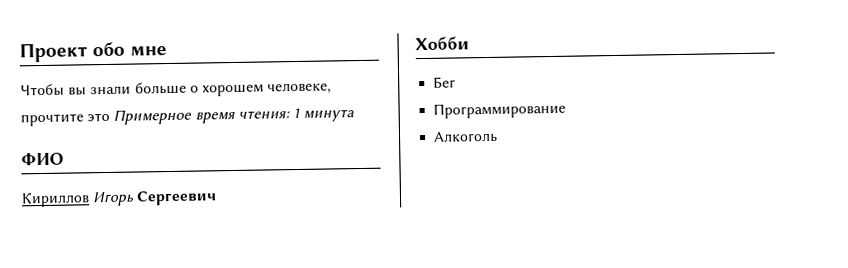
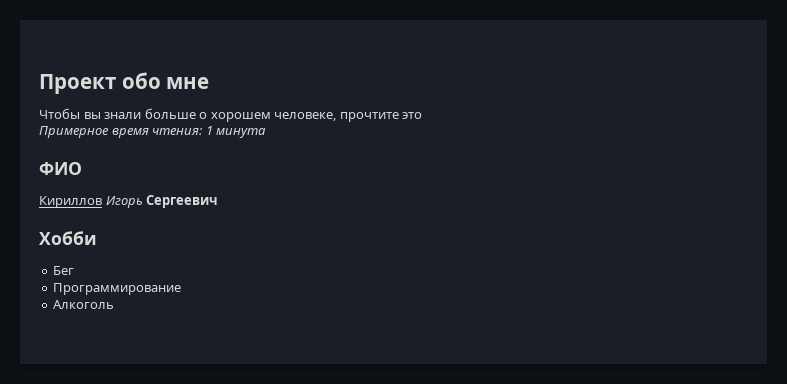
- Чтобы вы знали больше о хорошем человеке, прочтите это Примерное время чтения: 1 минута
+ Чтобы вы знали больше о хорошем человеке, прочтите это
+ Примерное время чтения: 1 минута

